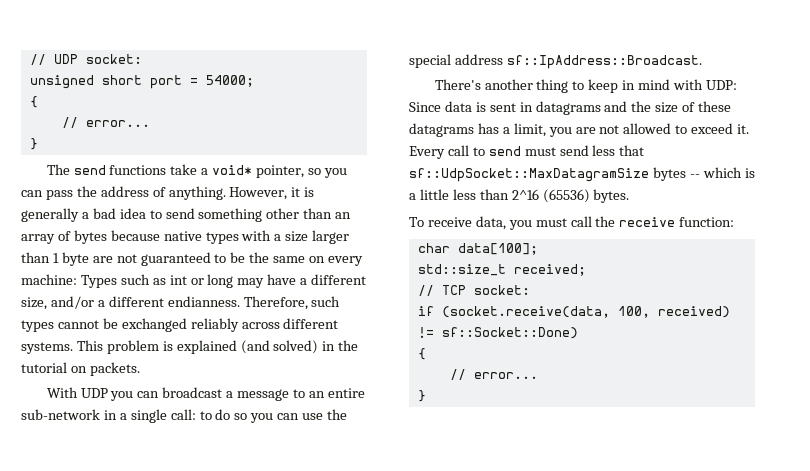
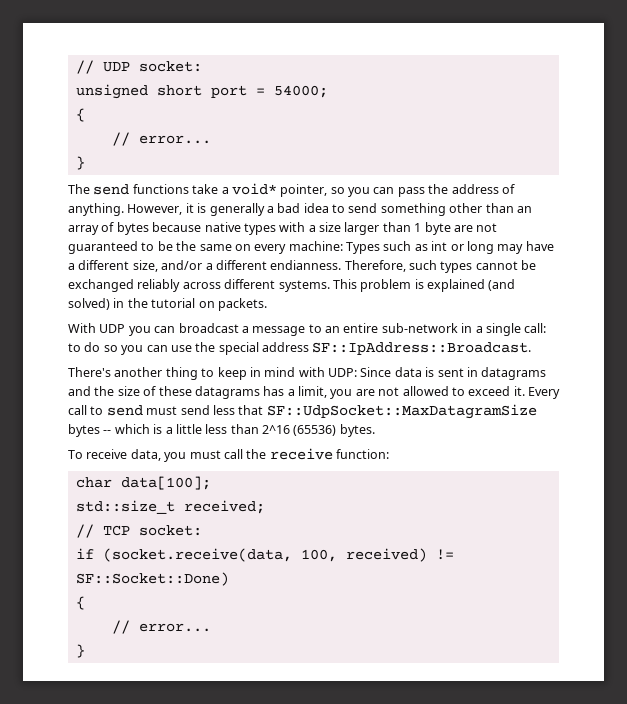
- With UDP you can broadcast a message to an entire sub-network in a single call: to do so you can use the special address sf::IpAddress::Broadcast.
+ With UDP you can broadcast a message to an entire sub-network in a single call: to do so you can use the special address SF::IpAddress::Broadcast.
- Every call to send must send less that sf::UdpSocket::MaxDatagramSize bytes -- which is a little less than 2^16 (65536) bytes.
+ Every call to send must send less that SF::UdpSocket::MaxDatagramSize bytes -- which is a little less than 2^16 (65536) bytes.
- if (socket.receive(data, 100, received) != sf::Socket::Done)
+ if (socket.receive(data, 100, received) != SF::Socket::Done)

